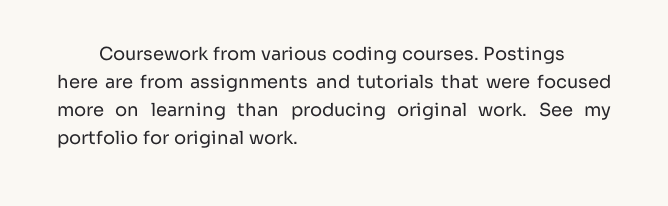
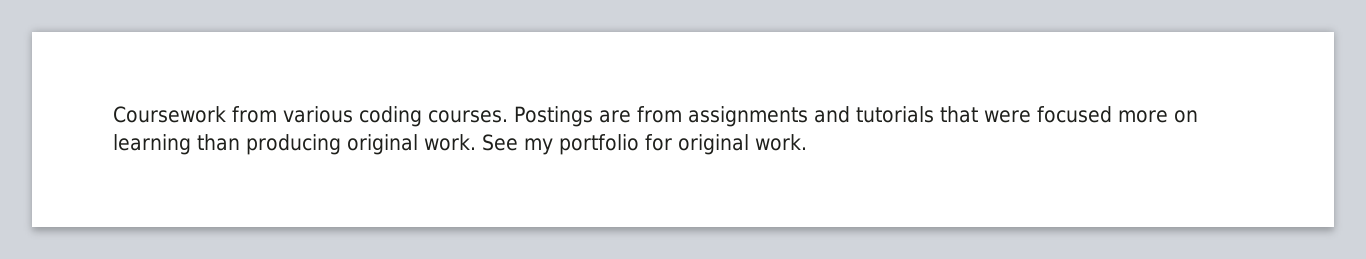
- Postings here are from assignments and tutorials that were focused more on learning than producing original work.
+ Postings are from assignments and tutorials that were focused more on learning than producing original work.

